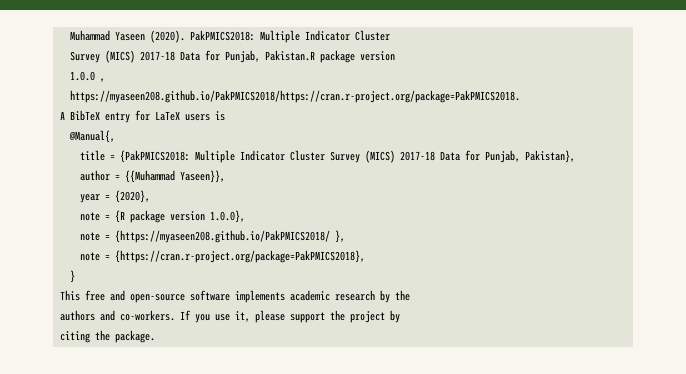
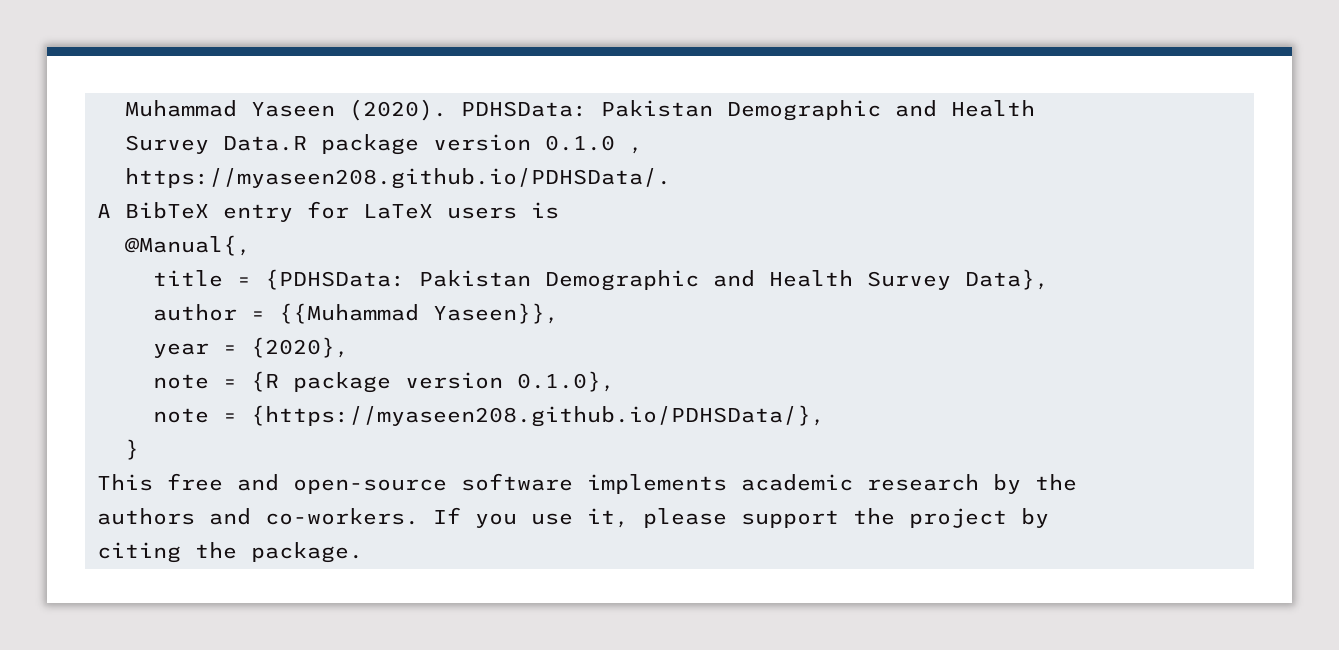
- PakPMICS2018: Multiple Indicator Cluster
- Survey (MICS) 2017-18 Data for Punjab, Pakistan.R package version
- 1.0.0 ,
+ PDHSData: Pakistan Demographic and Health
+ Survey Data.R package version 0.1.0 ,
- https://myaseen208.github.io/PakPMICS2018/https://cran.r-project.org/package=PakPMICS2018.
+ https://myaseen208.github.io/PDHSData/.
- title = {PakPMICS2018: Multiple Indicator Cluster Survey (MICS) 2017-18 Data for Punjab, Pakistan},
+ title = {PDHSData: Pakistan Demographic and Health Survey Data},
- note = {R package version 1.0.0},
- note = {https://myaseen208.github.io/PakPMICS2018/ },
- note = {https://cran.r-project.org/package=PakPMICS2018},
+ note = {R package version 0.1.0},
+ note = {https://myaseen208.github.io/PDHSData/},

